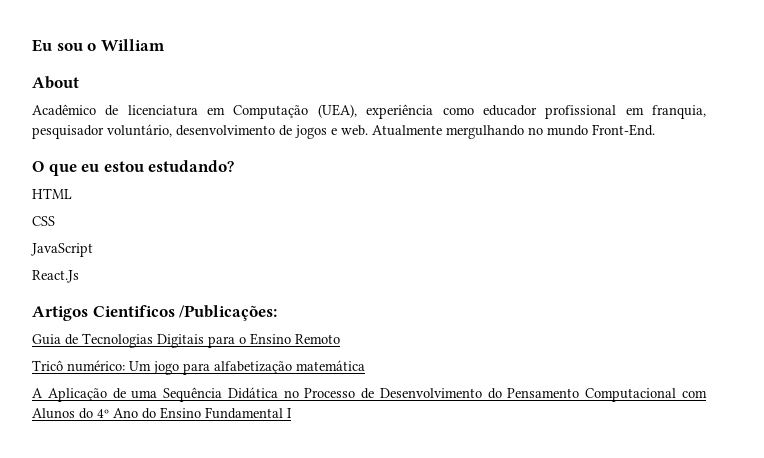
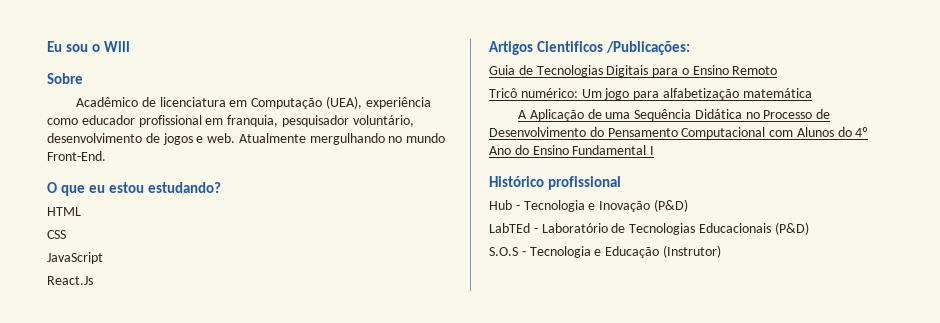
- Eu sou o William
- About
+ Eu sou o Will
+ Sobre
+ Histórico profissional
+ Hub - Tecnologia e Inovação (P&D)
+ LabTEd - Laboratório de Tecnologias Educacionais (P&D)
+ S.O.S - Tecnologia e Educação (Instrutor)

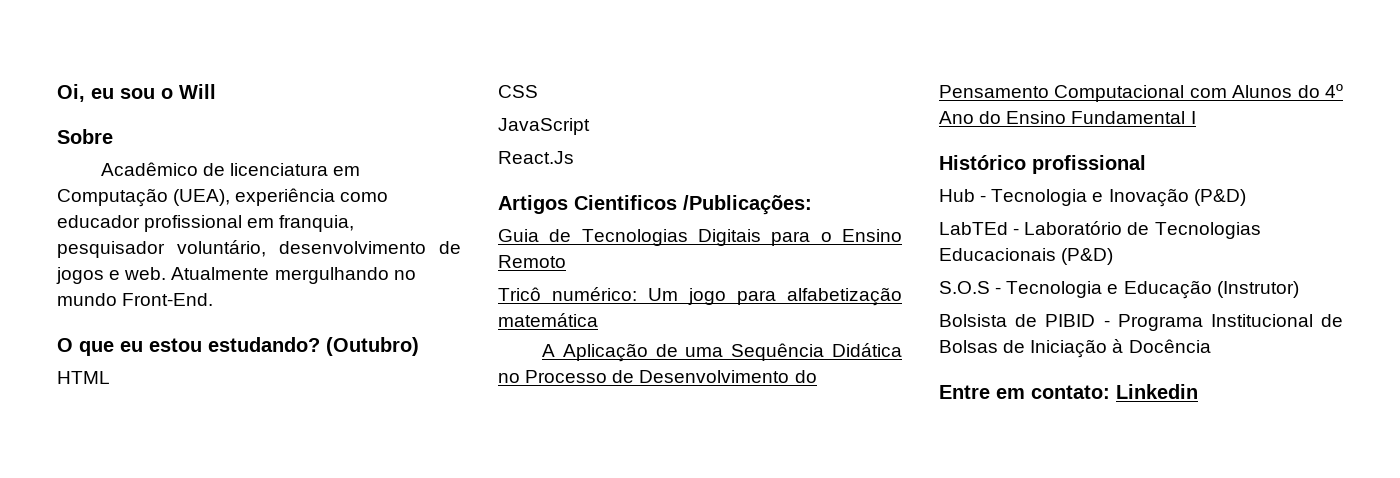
- Eu sou o Will
+ Oi, eu sou o Will
+ (Outubro)
+ Bolsista de PIBID - Programa Institucional de Bolsas de Iniciação à Docência
+ Entre em contato: Linkedin

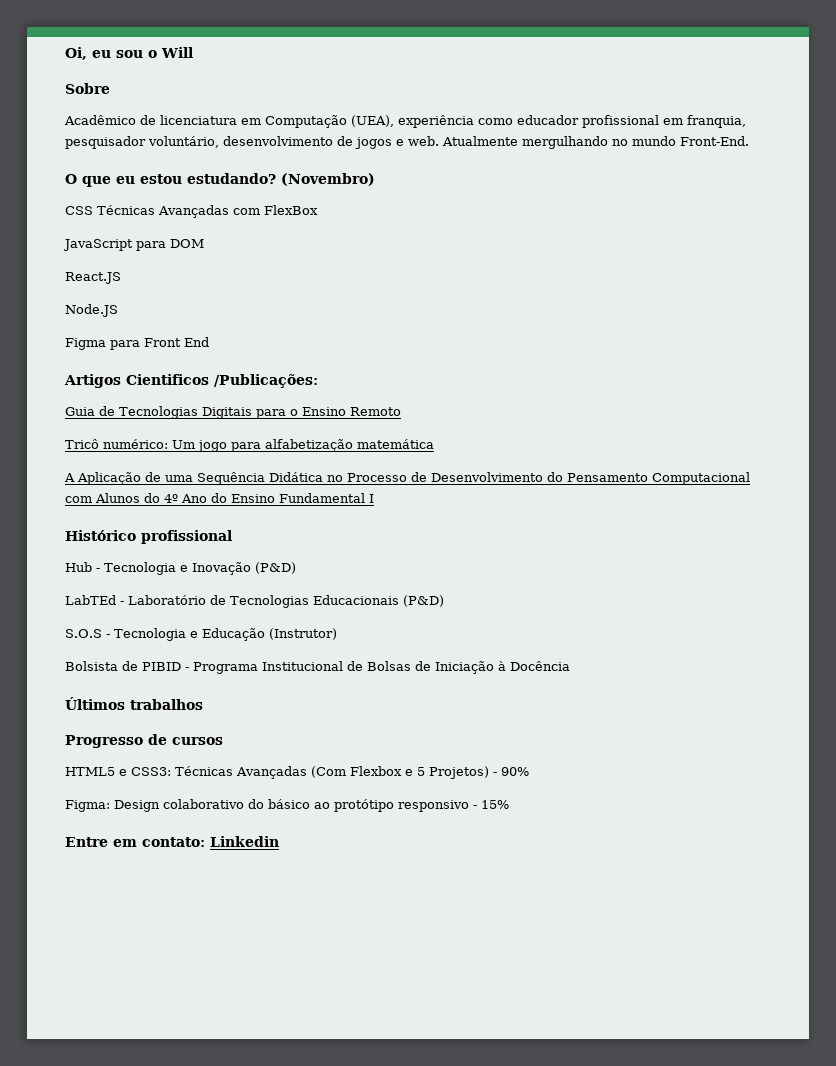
- (Outubro)
- HTML
+ (Novembro)
- CSS
- JavaScript
- React.Js
+ CSS Técnicas Avançadas com FlexBox
+ JavaScript para DOM
+ React.JS
+ Node.JS
+ Figma para Front End
+ Últimos trabalhos
+ Progresso de cursos
+ HTML5 e CSS3: Técnicas Avançadas (Com Flexbox e 5 Projetos) - 90%
+ Figma: Design colaborativo do básico ao protótipo responsivo - 15%

